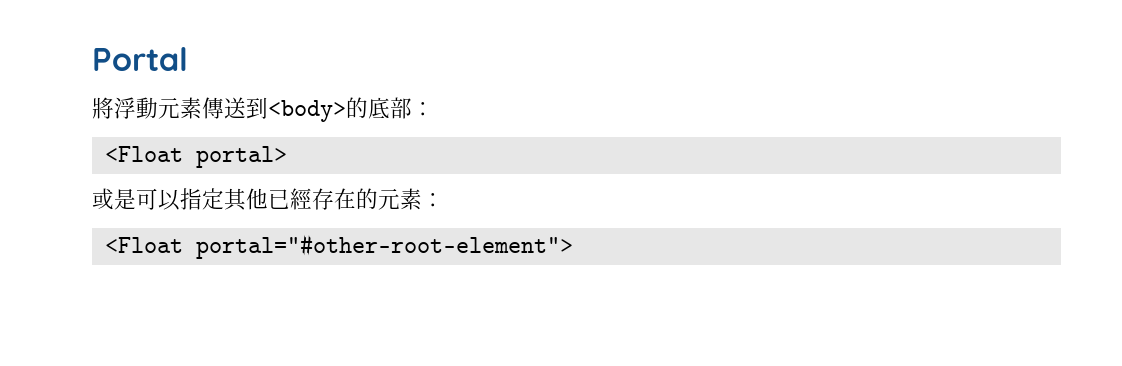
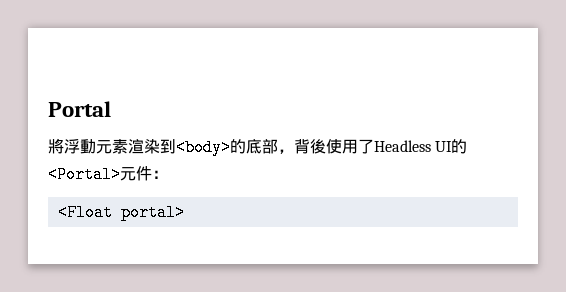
- 將浮動元素傳送到<body>的底部：
+ 將浮動元素渲染到<body>的底部，背後使用了Headless UI的<Portal>元件：
  <Float portal>
- 或是可以指定其他已經存在的元素：
- <Float portal="#other-root-element">

